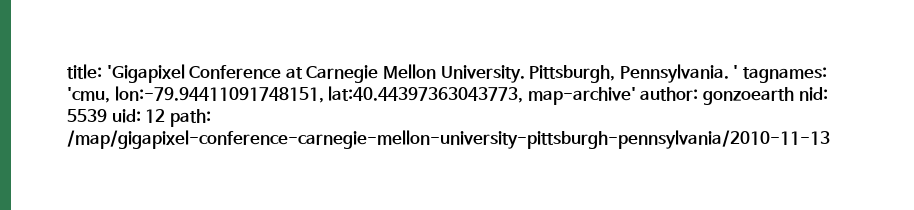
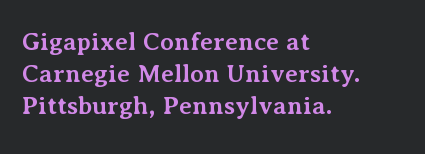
- title: 'Gigapixel Conference at Carnegie Mellon University.
+ Gigapixel Conference at Carnegie Mellon University.
- ' tagnames: 'cmu, lon:-79.94411091748151, lat:40.44397363043773, map-archive' author: gonzoearth nid: 5539 uid: 12 path: /map/gigapixel-conference-carnegie-mellon-university-pittsburgh-pennsylvania/2010-11-13

